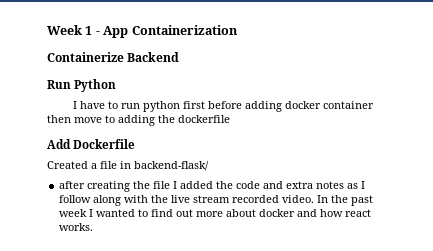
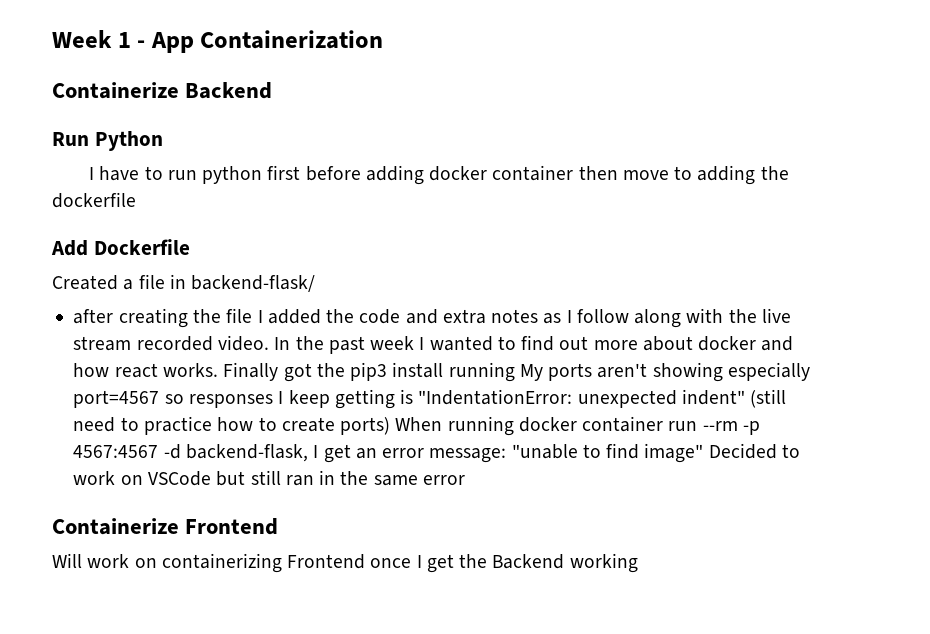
+ Finally got the pip3 install running My ports aren't showing especially port=4567 so responses I keep getting is "IndentationError: unexpected indent" (still need to practice how to create ports) When running docker container run --rm -p 4567:4567 -d backend-flask, I get an error message: "unable to find image" Decided to work on VSCode but still ran in the same error
+ Containerize Frontend
+ Will work on containerizing Frontend once I get the Backend working

